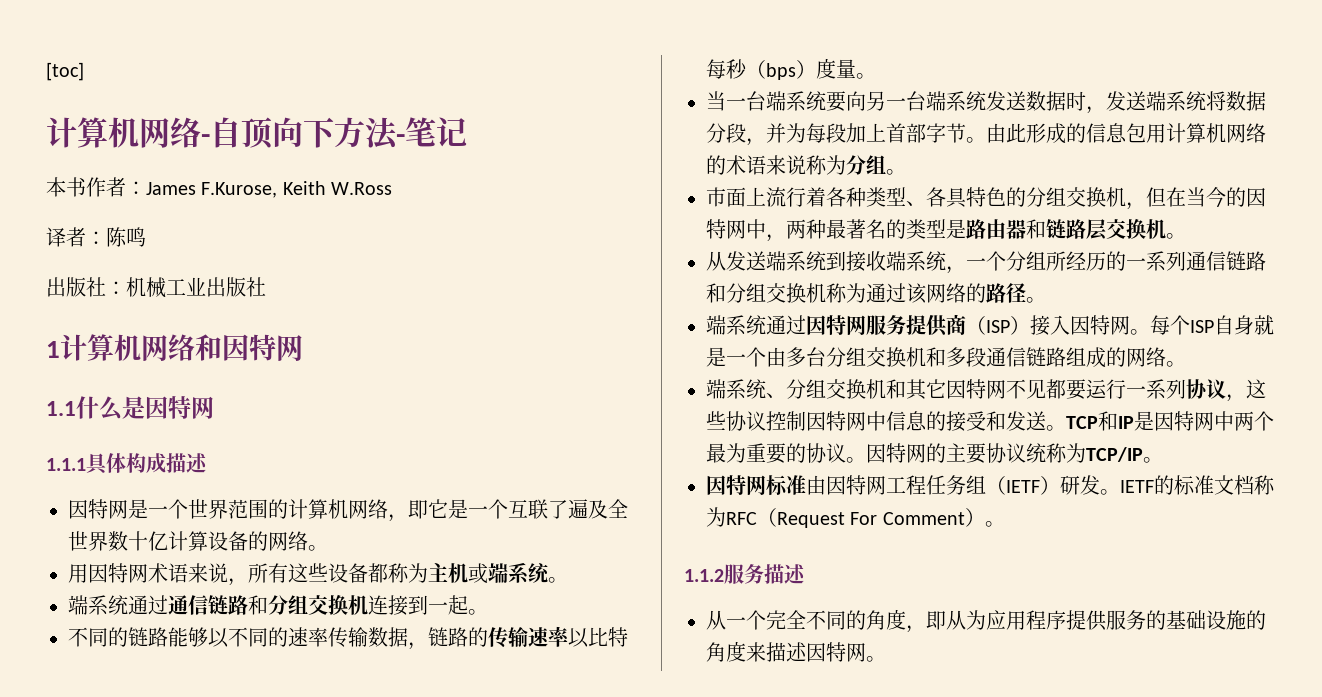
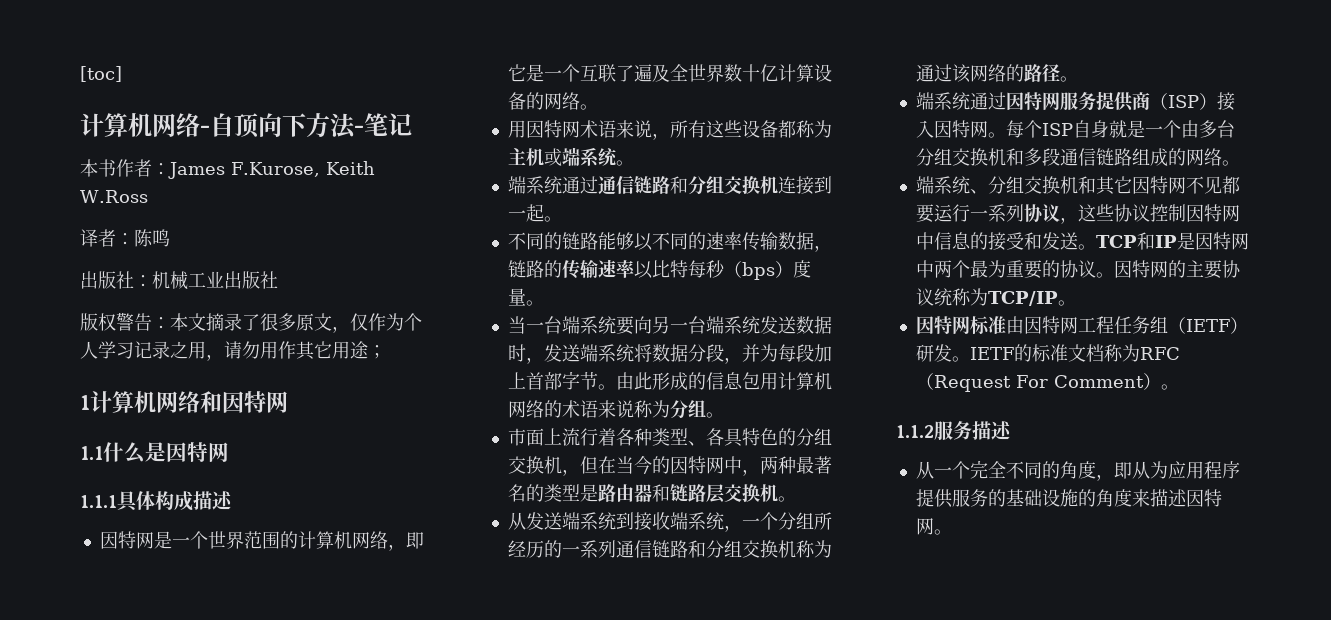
+ 版权警告：本文摘录了很多原文，仅作为个人学习记录之用，请勿用作其它用途；

